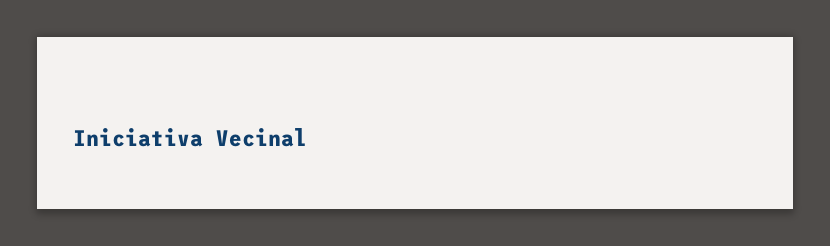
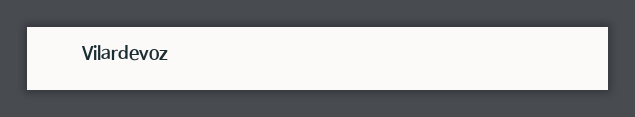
- Iniciativa Vecinal
+ Vilardevoz

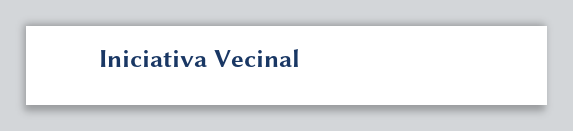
- Vilardevoz
+ Iniciativa Vecinal

